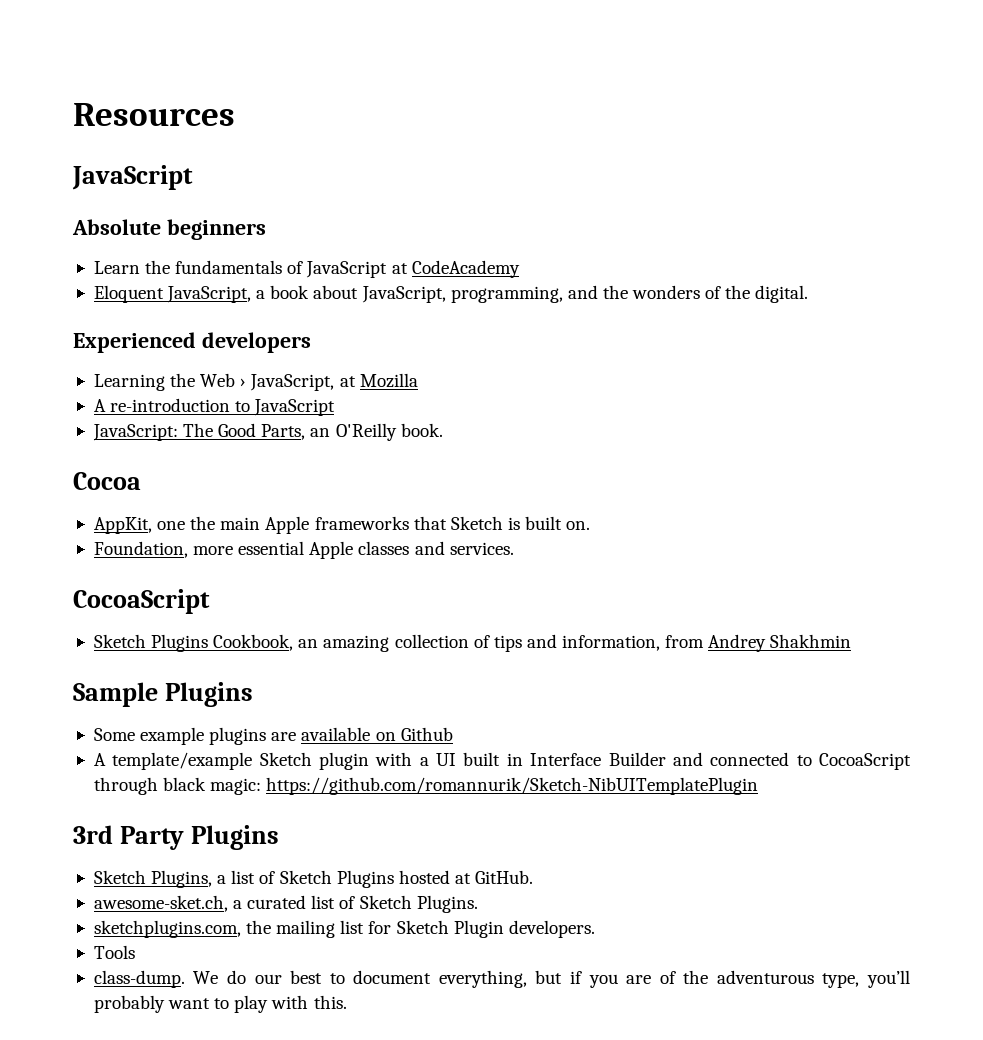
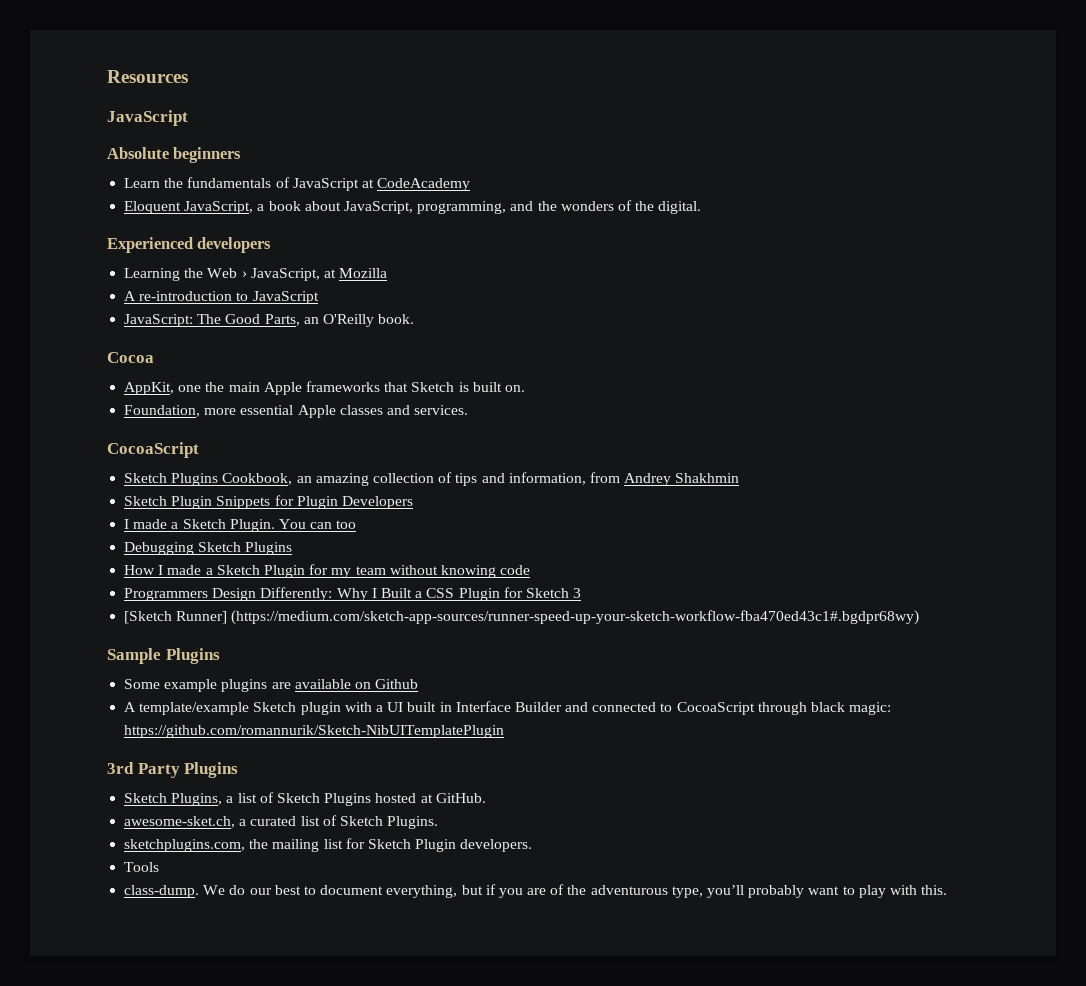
+ Sketch Plugin Snippets for Plugin Developers
+ I made a Sketch Plugin. You can too
+ Debugging Sketch Plugins
+ How I made a Sketch Plugin for my team without knowing code
+ Programmers Design Differently: Why I Built a CSS Plugin for Sketch 3
+ [Sketch Runner] (https://medium.com/sketch-app-sources/runner-speed-up-your-sketch-workflow-fba470ed43c1#.bgdpr68wy)

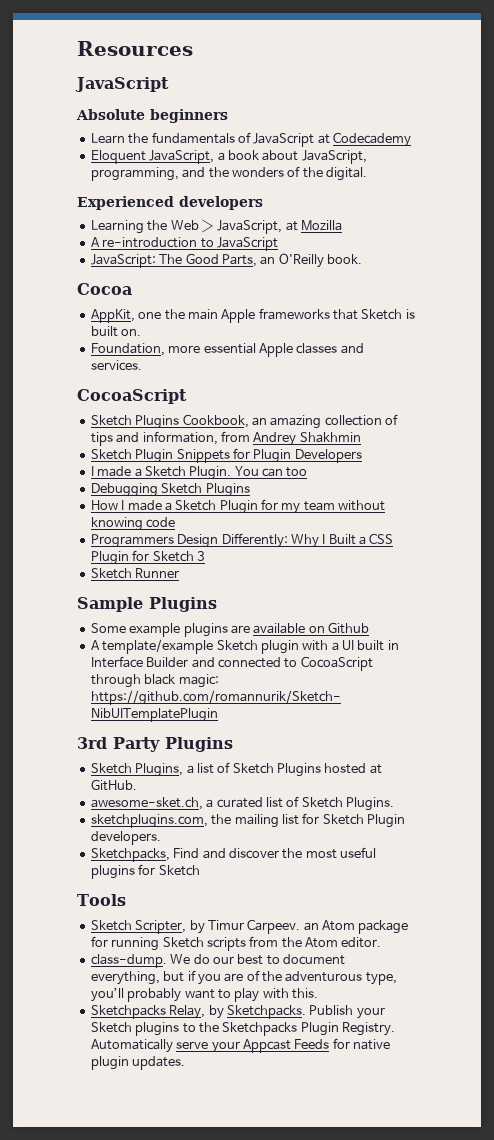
- Learn the fundamentals of JavaScript at CodeAcademy
+ Learn the fundamentals of JavaScript at Codecademy
- [Sketch Runner] (https://medium.com/sketch-app-sources/runner-speed-up-your-sketch-workflow-fba470ed43c1#.bgdpr68wy)
+ Sketch Runner
+ Sketchpacks, Find and discover the most useful plugins for Sketch
  Tools
+ Sketch Scripter, by Timur Carpeev. an Atom package for running Sketch scripts from the Atom editor.
+ Sketchpacks Relay, by Sketchpacks. Publish your Sketch plugins to the Sketchpacks Plugin Registry. Automatically serve your Appcast Feeds for native plugin updates.

